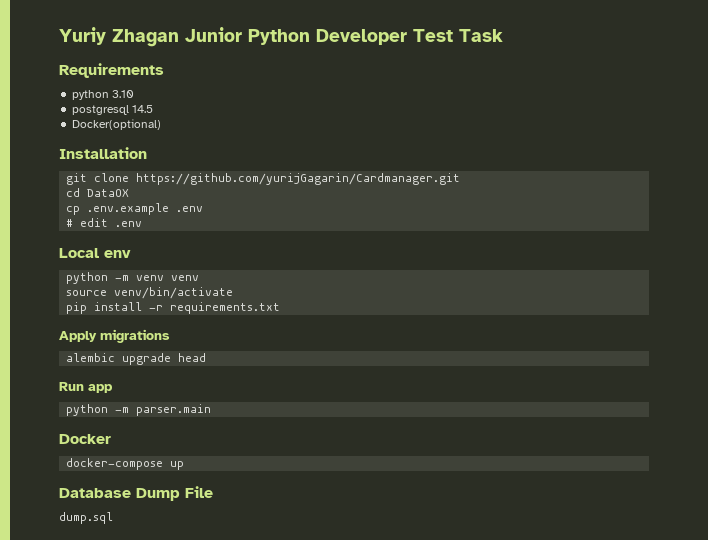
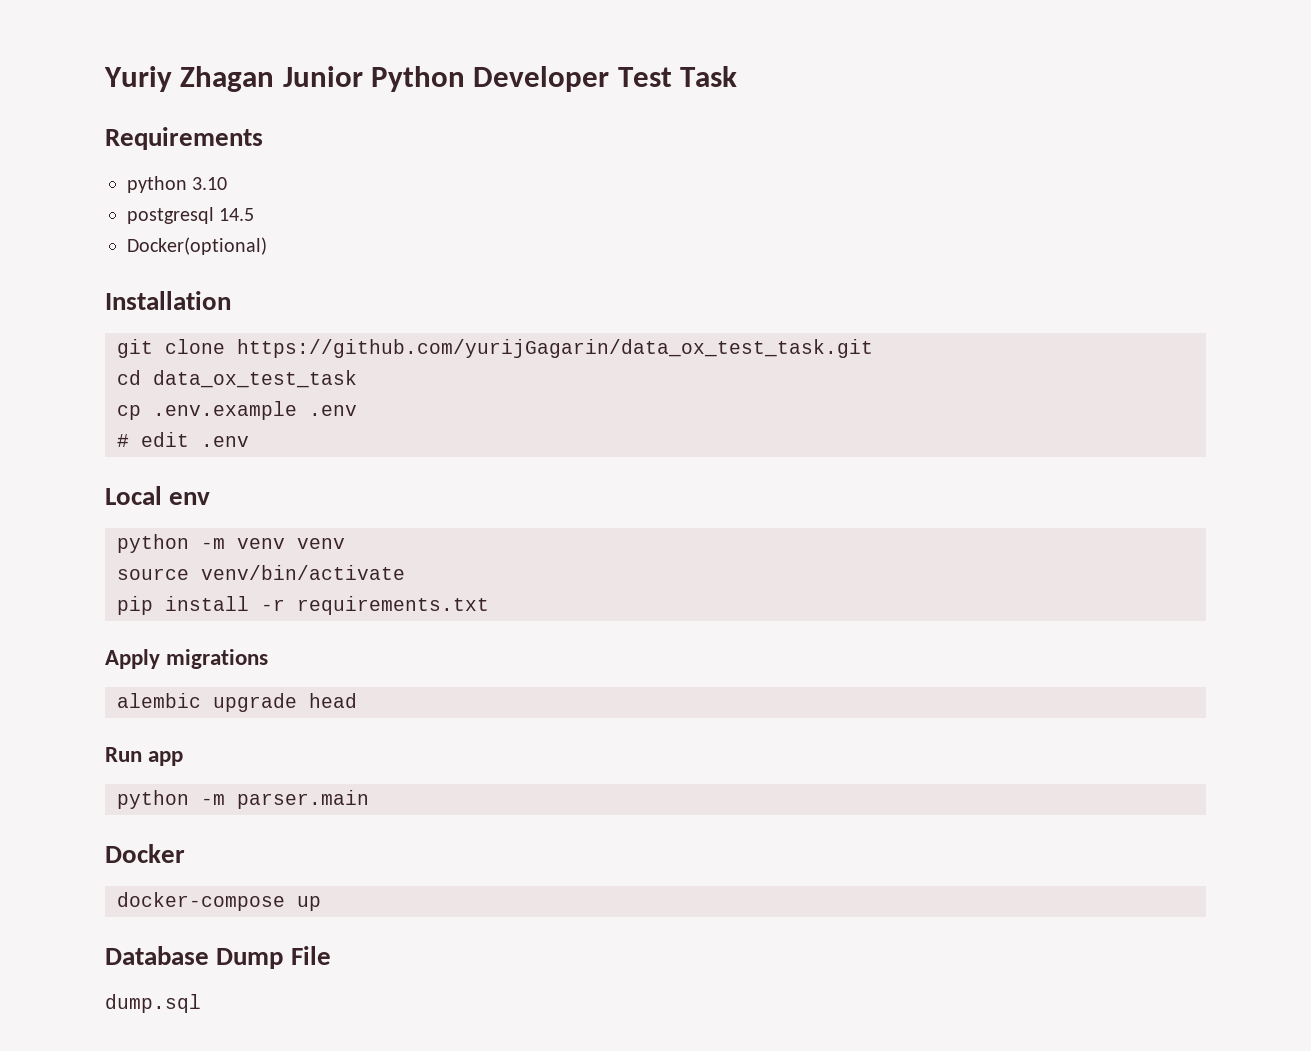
- git clone https://github.com/yurijGagarin/Cardmanager.git
+ git clone https://github.com/yurijGagarin/data_ox_test_task.git
- cd DataOX
+ cd data_ox_test_task

